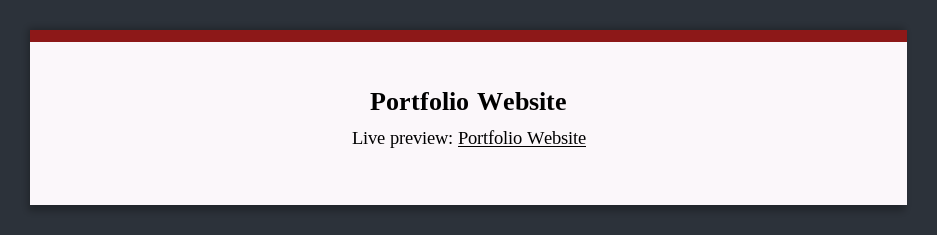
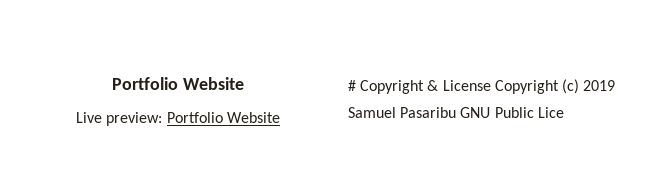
+ # Copyright & License Copyright (c) 2019 Samuel Pasaribu GNU Public Lice

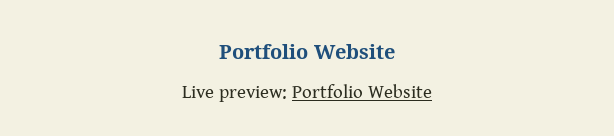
- # Copyright & License Copyright (c) 2019 Samuel Pasaribu GNU Public Lice

